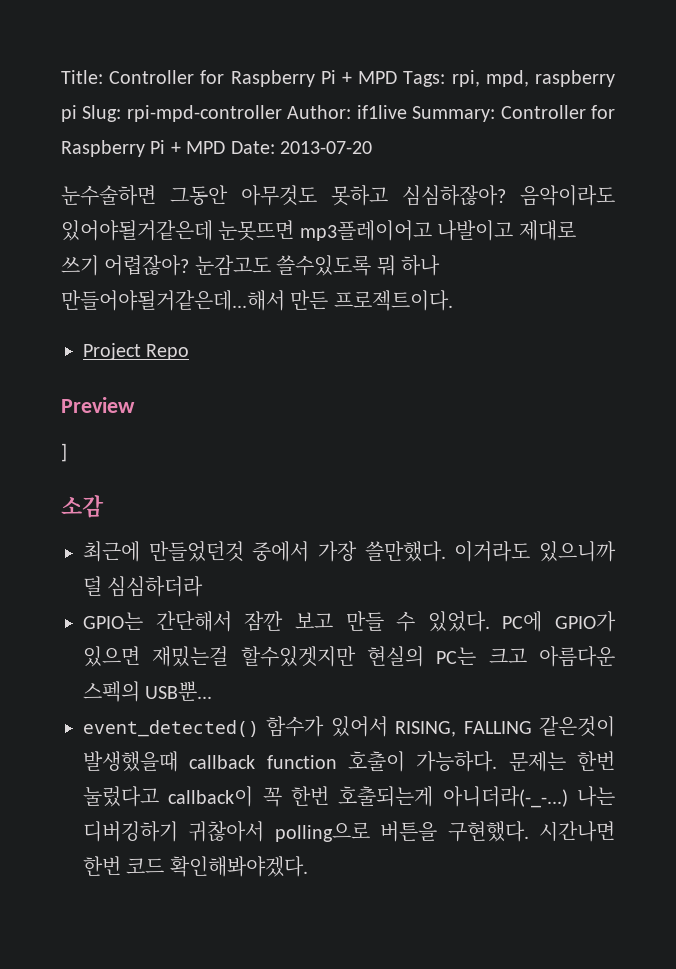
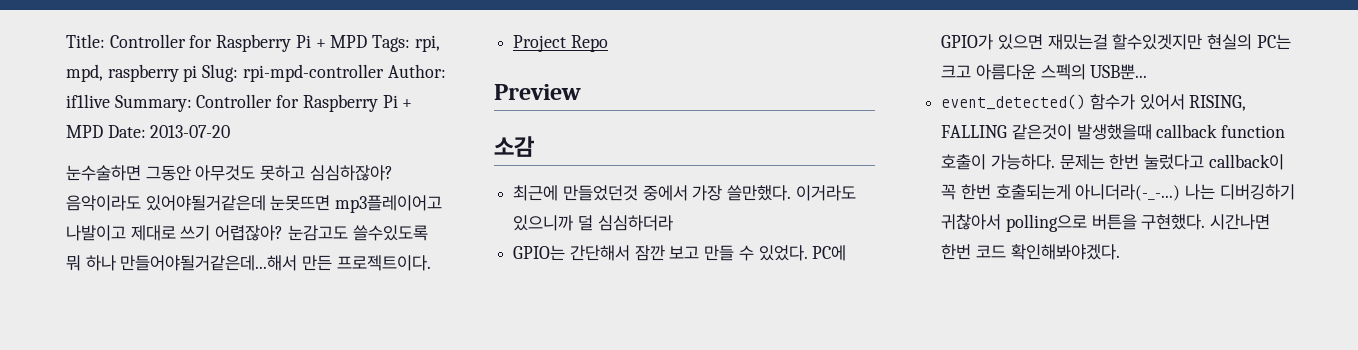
- ]

